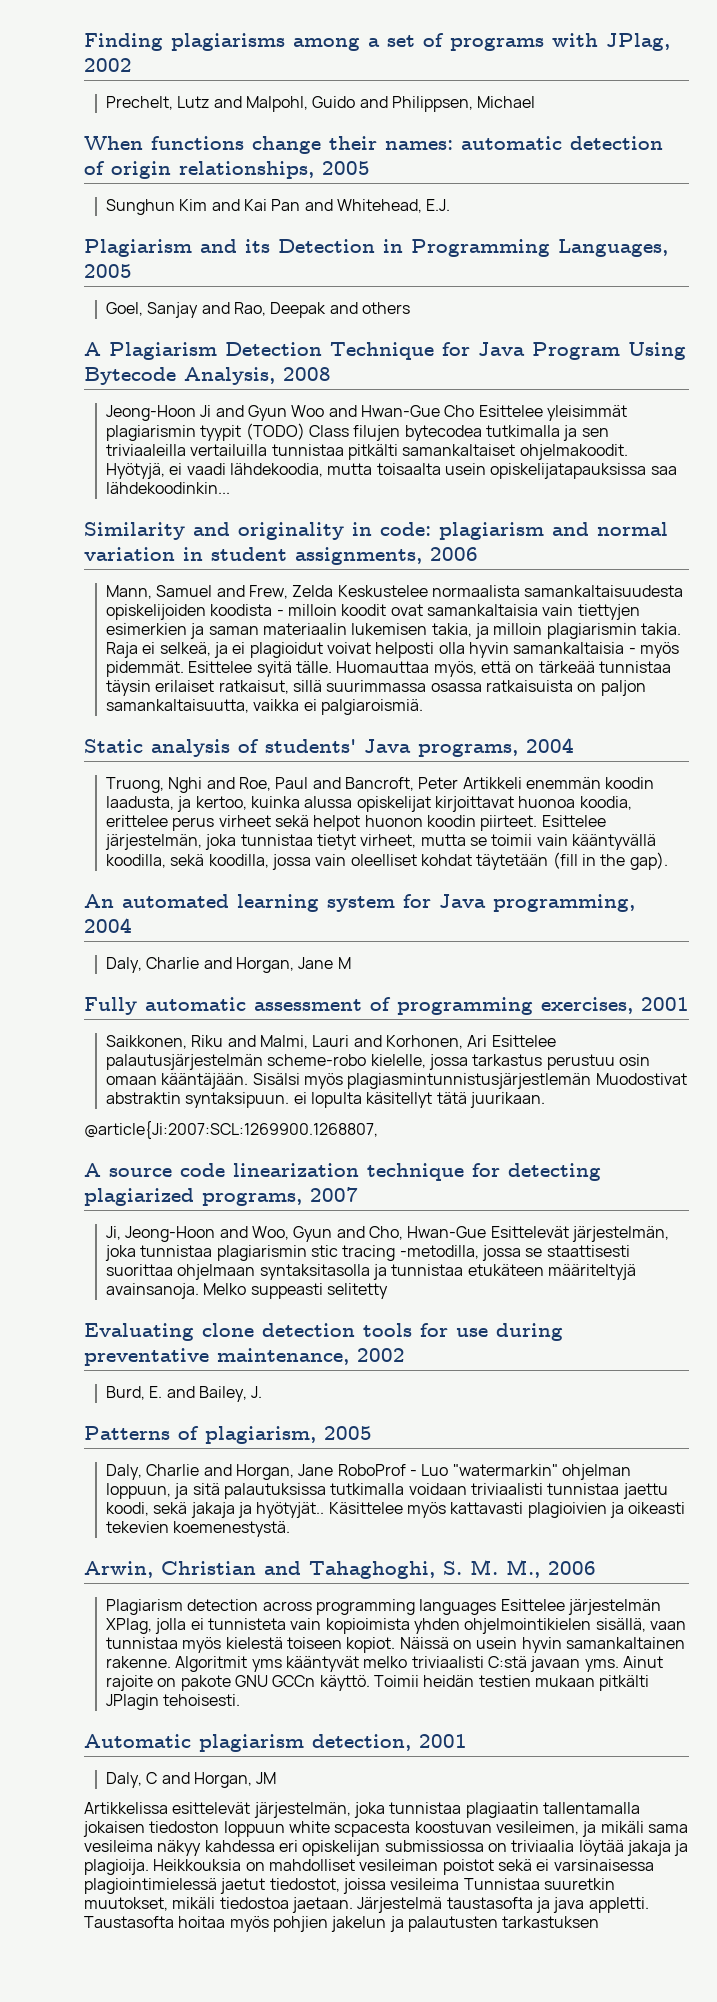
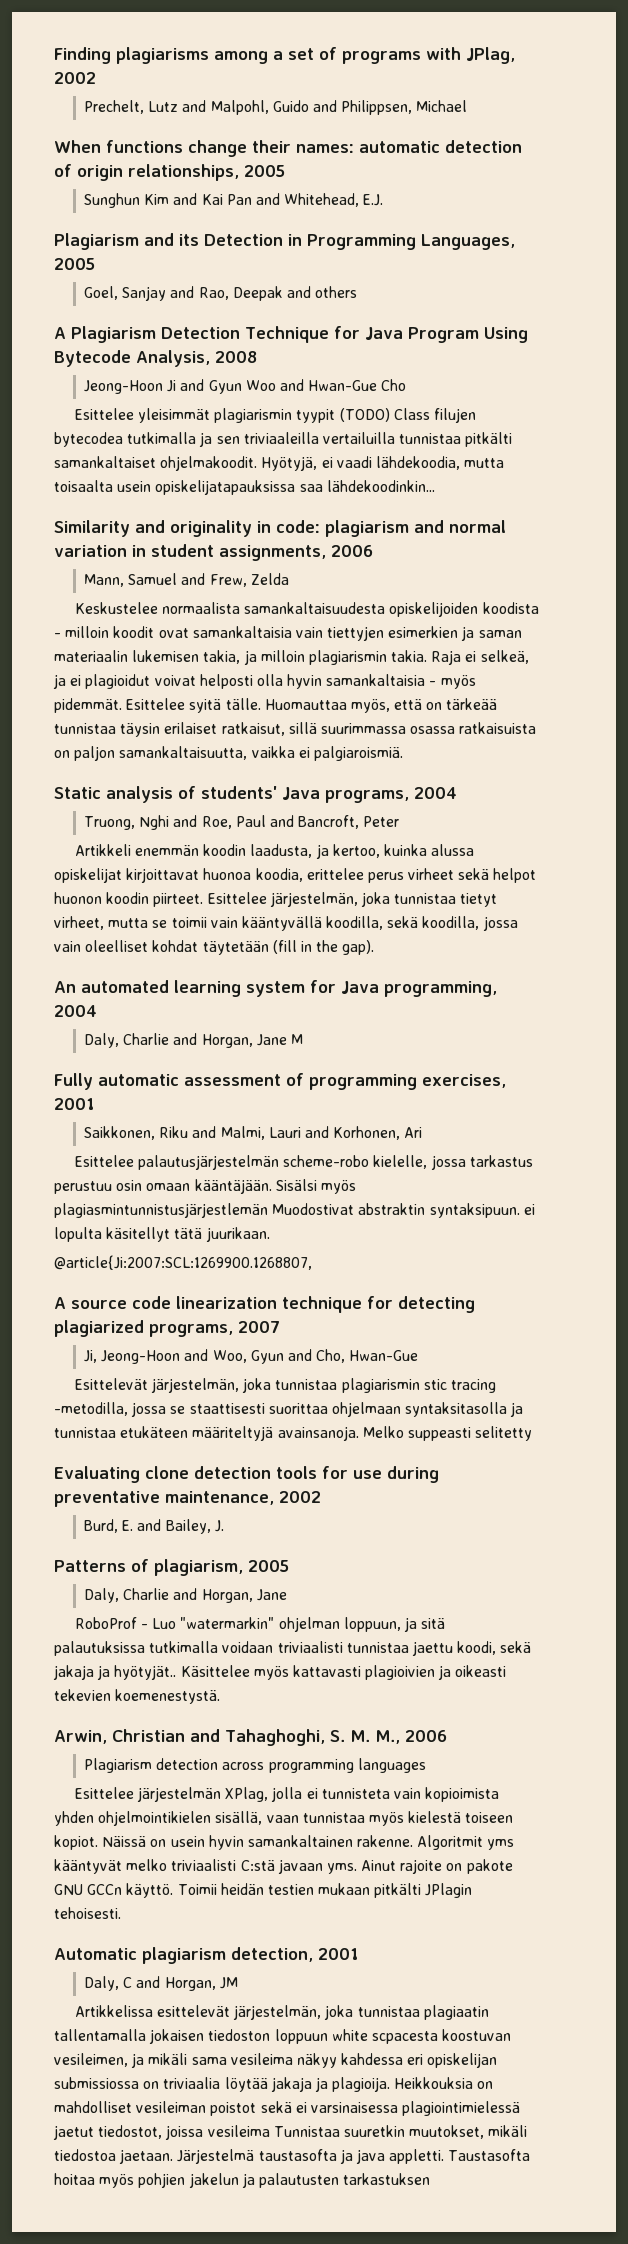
- Jeong-Hoon Ji and Gyun Woo and Hwan-Gue Cho Esittelee yleisimmät plagiarismin tyypit (TODO) Class filujen bytecodea tutkimalla ja sen triviaaleilla vertailuilla tunnistaa pitkälti samankaltaiset ohjelmakoodit.
+ Jeong-Hoon Ji and Gyun Woo and Hwan-Gue Cho
+ Esittelee yleisimmät plagiarismin tyypit (TODO) Class filujen bytecodea tutkimalla ja sen triviaaleilla vertailuilla tunnistaa pitkälti samankaltaiset ohjelmakoodit.
- Mann, Samuel and Frew, Zelda Keskustelee normaalista samankaltaisuudesta opiskelijoiden koodista - milloin koodit ovat samankaltaisia vain tiettyjen esimerkien ja saman materiaalin lukemisen takia, ja milloin plagiarismin takia.
+ Mann, Samuel and Frew, Zelda
+ Keskustelee normaalista samankaltaisuudesta opiskelijoiden koodista - milloin koodit ovat samankaltaisia vain tiettyjen esimerkien ja saman materiaalin lukemisen takia, ja milloin plagiarismin takia.
- Truong, Nghi and Roe, Paul and Bancroft, Peter Artikkeli enemmän koodin laadusta, ja kertoo, kuinka alussa opiskelijat kirjoittavat huonoa koodia, erittelee perus virheet sekä helpot huonon koodin piirteet.
+ Truong, Nghi and Roe, Paul and Bancroft, Peter
+ Artikkeli enemmän koodin laadusta, ja kertoo, kuinka alussa opiskelijat kirjoittavat huonoa koodia, erittelee perus virheet sekä helpot huonon koodin piirteet.
- Saikkonen, Riku and Malmi, Lauri and Korhonen, Ari Esittelee palautusjärjestelmän scheme-robo kielelle, jossa tarkastus perustuu osin omaan kääntäjään.
+ Saikkonen, Riku and Malmi, Lauri and Korhonen, Ari
+ Esittelee palautusjärjestelmän scheme-robo kielelle, jossa tarkastus perustuu osin omaan kääntäjään.
- Ji, Jeong-Hoon and Woo, Gyun and Cho, Hwan-Gue Esittelevät järjestelmän, joka tunnistaa plagiarismin stic tracing -metodilla, jossa se staattisesti suorittaa ohjelmaan syntaksitasolla ja tunnistaa etukäteen määriteltyjä avainsanoja.
+ Ji, Jeong-Hoon and Woo, Gyun and Cho, Hwan-Gue
+ Esittelevät järjestelmän, joka tunnistaa plagiarismin stic tracing -metodilla, jossa se staattisesti suorittaa ohjelmaan syntaksitasolla ja tunnistaa etukäteen määriteltyjä avainsanoja.
  Patterns of plagiarism, 2005
- Daly, Charlie and Horgan, Jane RoboProf - Luo "watermarkin" ohjelman loppuun, ja sitä palautuksissa tutkimalla voidaan triviaalisti tunnistaa jaettu koodi, sekä jakaja ja hyötyjät..
+ Daly, Charlie and Horgan, Jane
+ RoboProf - Luo "watermarkin" ohjelman loppuun, ja sitä palautuksissa tutkimalla voidaan triviaalisti tunnistaa jaettu koodi, sekä jakaja ja hyötyjät..
- Plagiarism detection across programming languages Esittelee järjestelmän XPlag, jolla ei tunnisteta vain kopioimista yhden ohjelmointikielen sisällä, vaan tunnistaa myös kielestä toiseen kopiot.
+ Plagiarism detection across programming languages
+ Esittelee järjestelmän XPlag, jolla ei tunnisteta vain kopioimista yhden ohjelmointikielen sisällä, vaan tunnistaa myös kielestä toiseen kopiot.

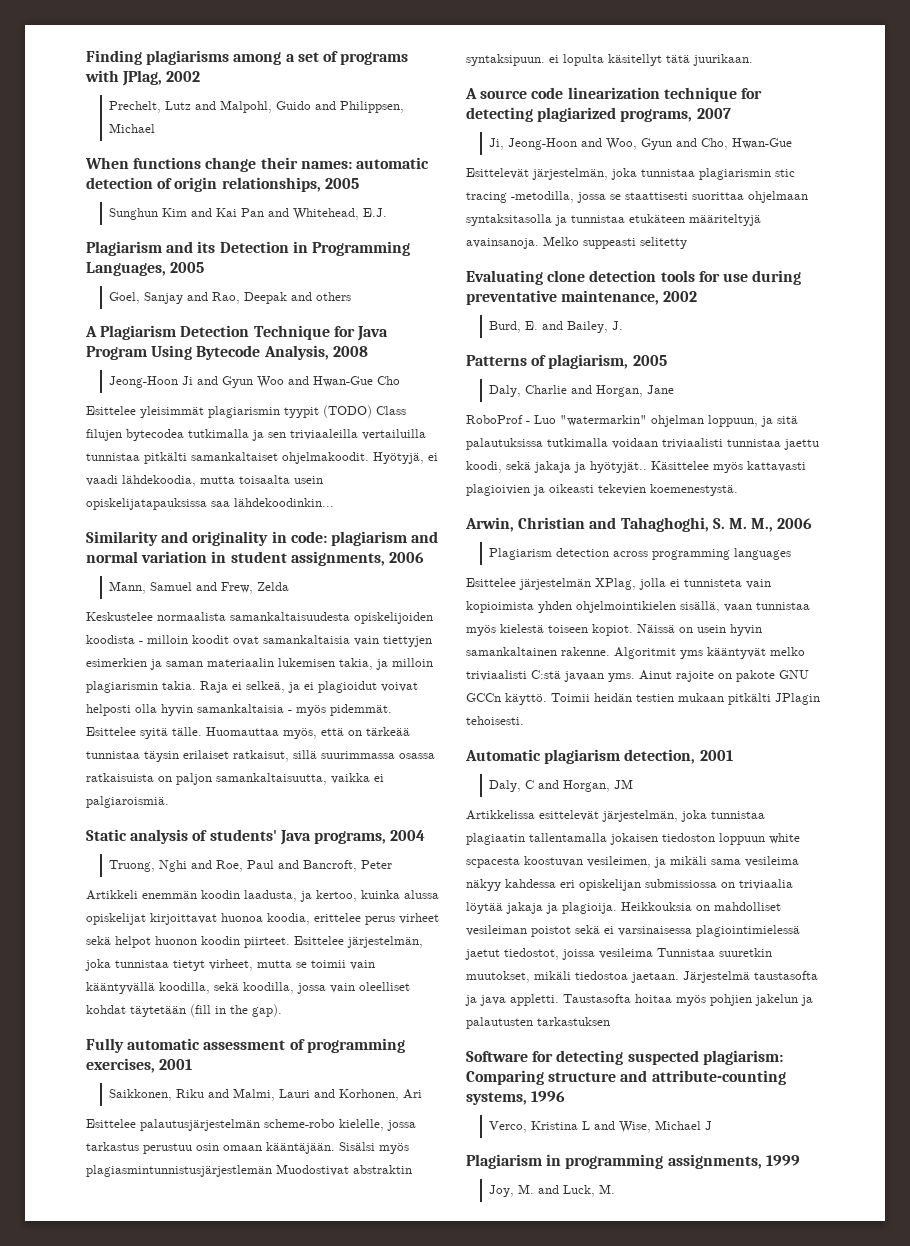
- An automated learning system for Java programming, 2004
- Daly, Charlie and Horgan, Jane M
- @article{Ji:2007:SCL:1269900.1268807,
+ Software for detecting suspected plagiarism: Comparing structure and attribute-counting systems, 1996
+ Verco, Kristina L and Wise, Michael J
+ Plagiarism in programming assignments, 1999
+ Joy, M. and Luck, M.

